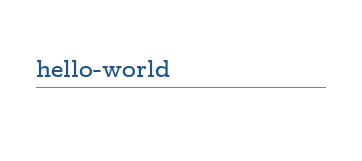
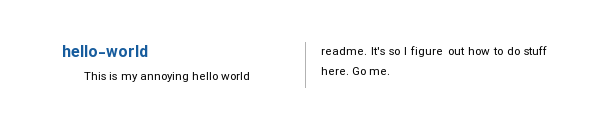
+ This is my annoying hello world readme. It's so I figure out how to do stuff here. Go me.

